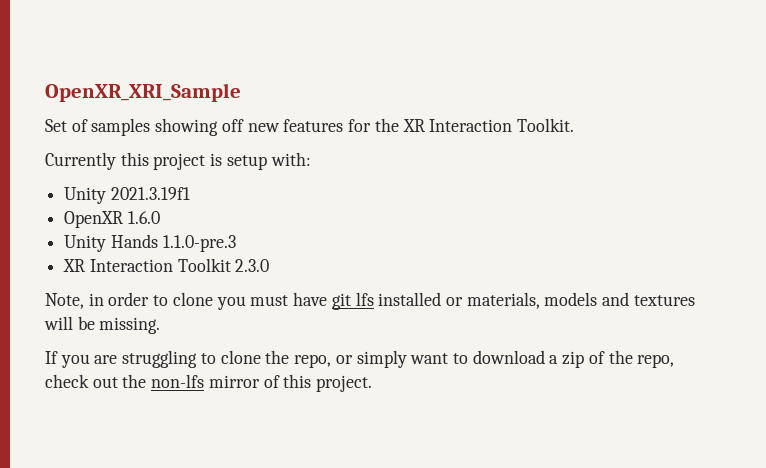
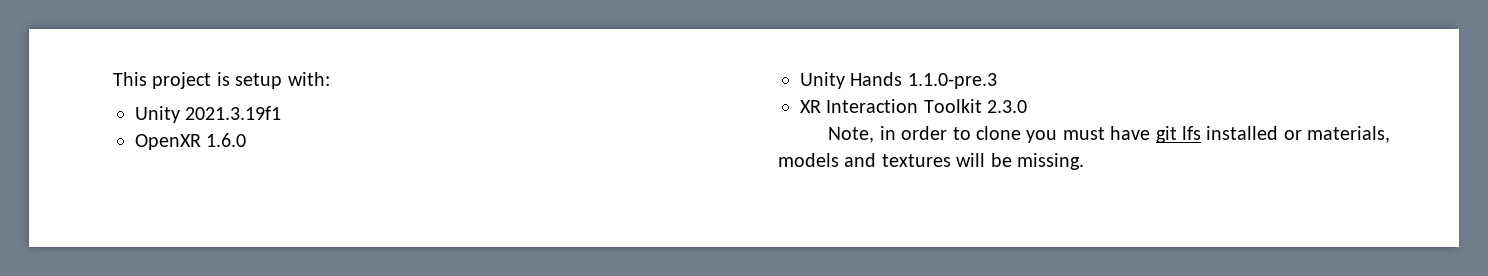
- OpenXR_XRI_Sample
- Set of samples showing off new features for the XR Interaction Toolkit.
- Currently this project is setup with:
+ This project is setup with:
- If you are struggling to clone the repo, or simply want to download a zip of the repo, check out the non-lfs mirror of this project.

